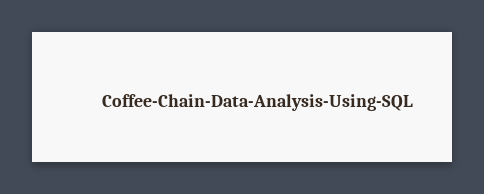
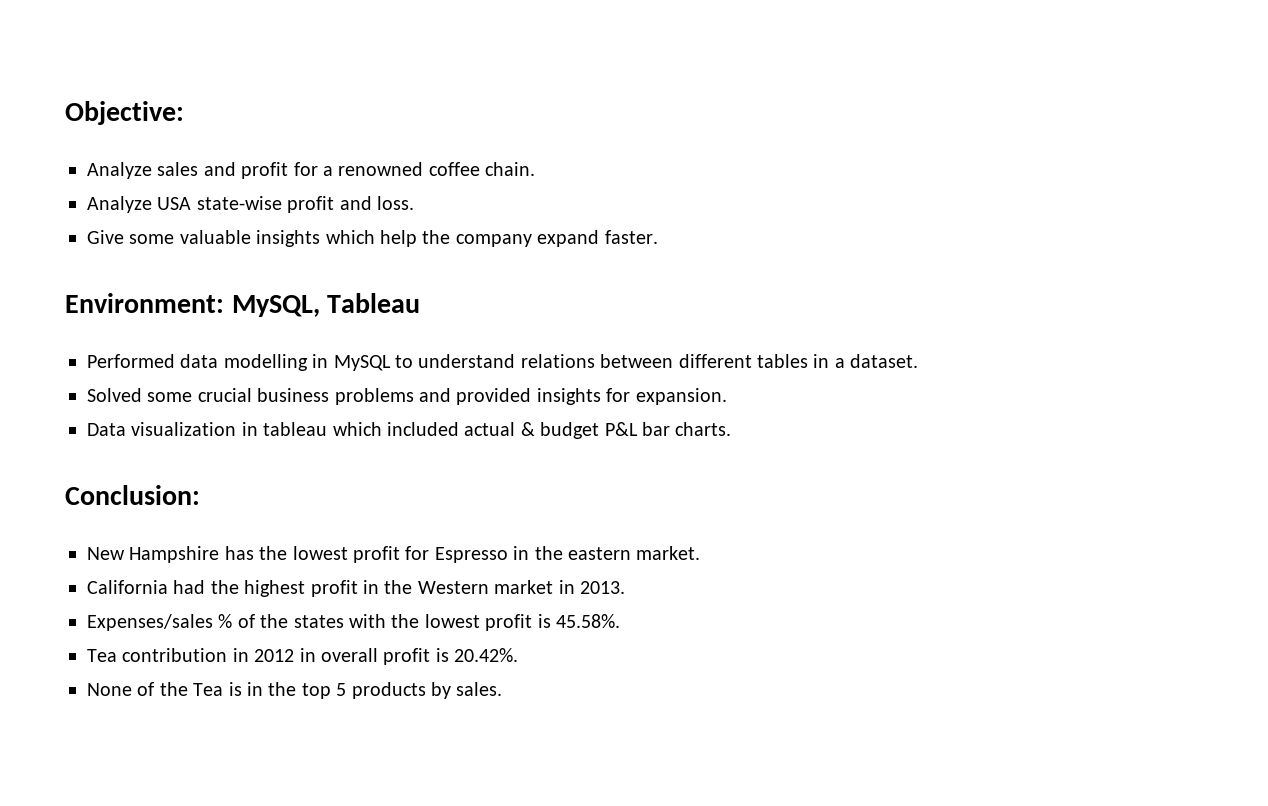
- Coffee-Chain-Data-Analysis-Using-SQL
+ Objective:
+ Analyze sales and profit for a renowned coffee chain.
+ Analyze USA state-wise profit and loss.
+ Give some valuable insights which help the company expand faster.
+ Environment: MySQL, Tableau
+ Performed data modelling in MySQL to understand relations between different tables in a dataset.
+ Solved some crucial business problems and provided insights for expansion.
+ Data visualization in tableau which included actual & budget P&L bar charts.
+ Conclusion:
+ New Hampshire has the lowest profit for Espresso in the eastern market.
+ California had the highest profit in the Western market in 2013.
+ Expenses/sales % of the states with the lowest profit is 45.58%.
+ Tea contribution in 2012 in overall profit is 20.42%.
+ None of the Tea is in the top 5 products by sales.

